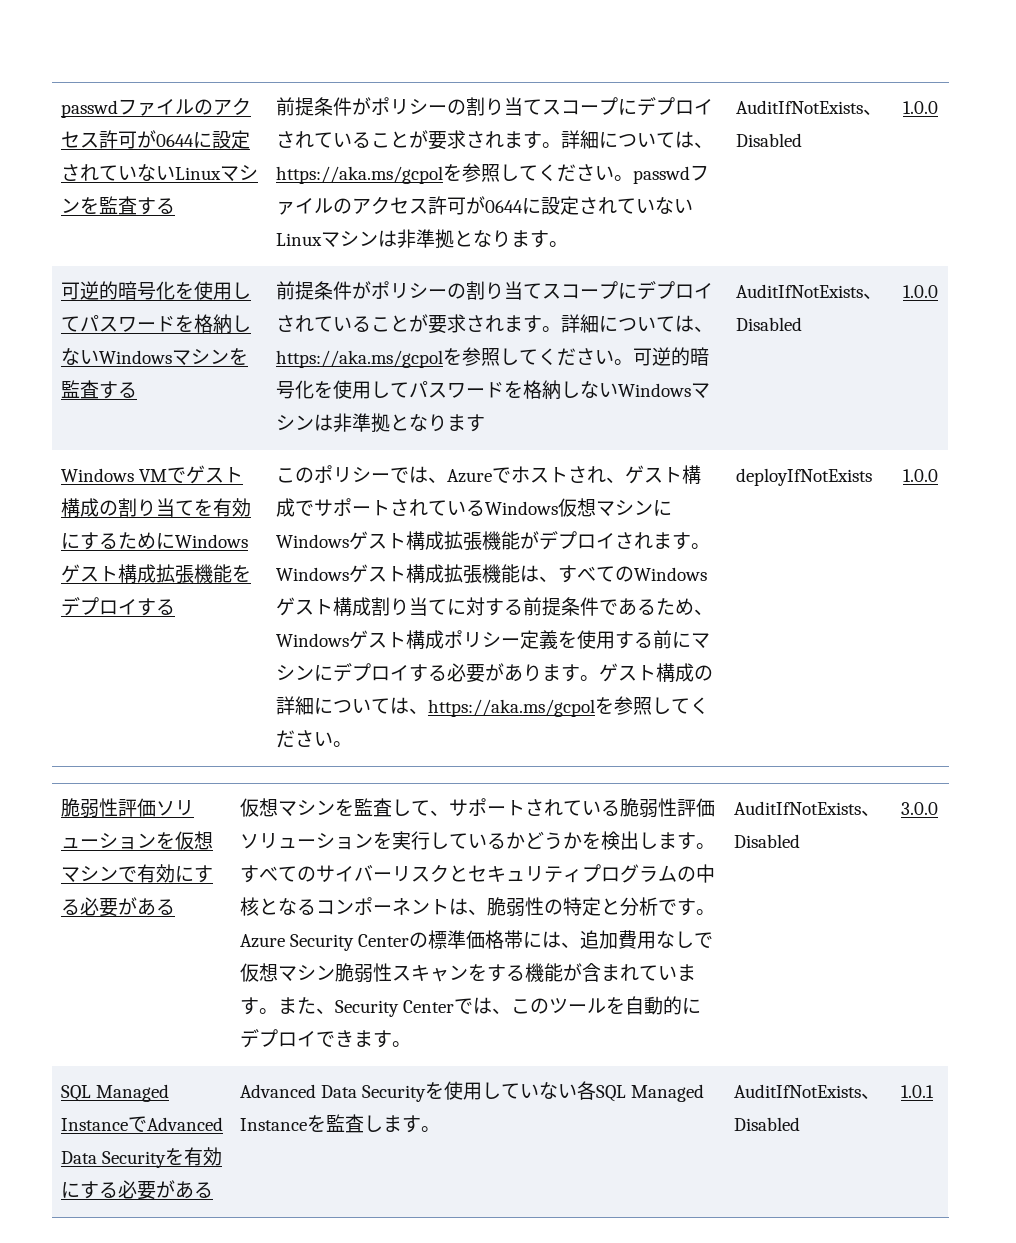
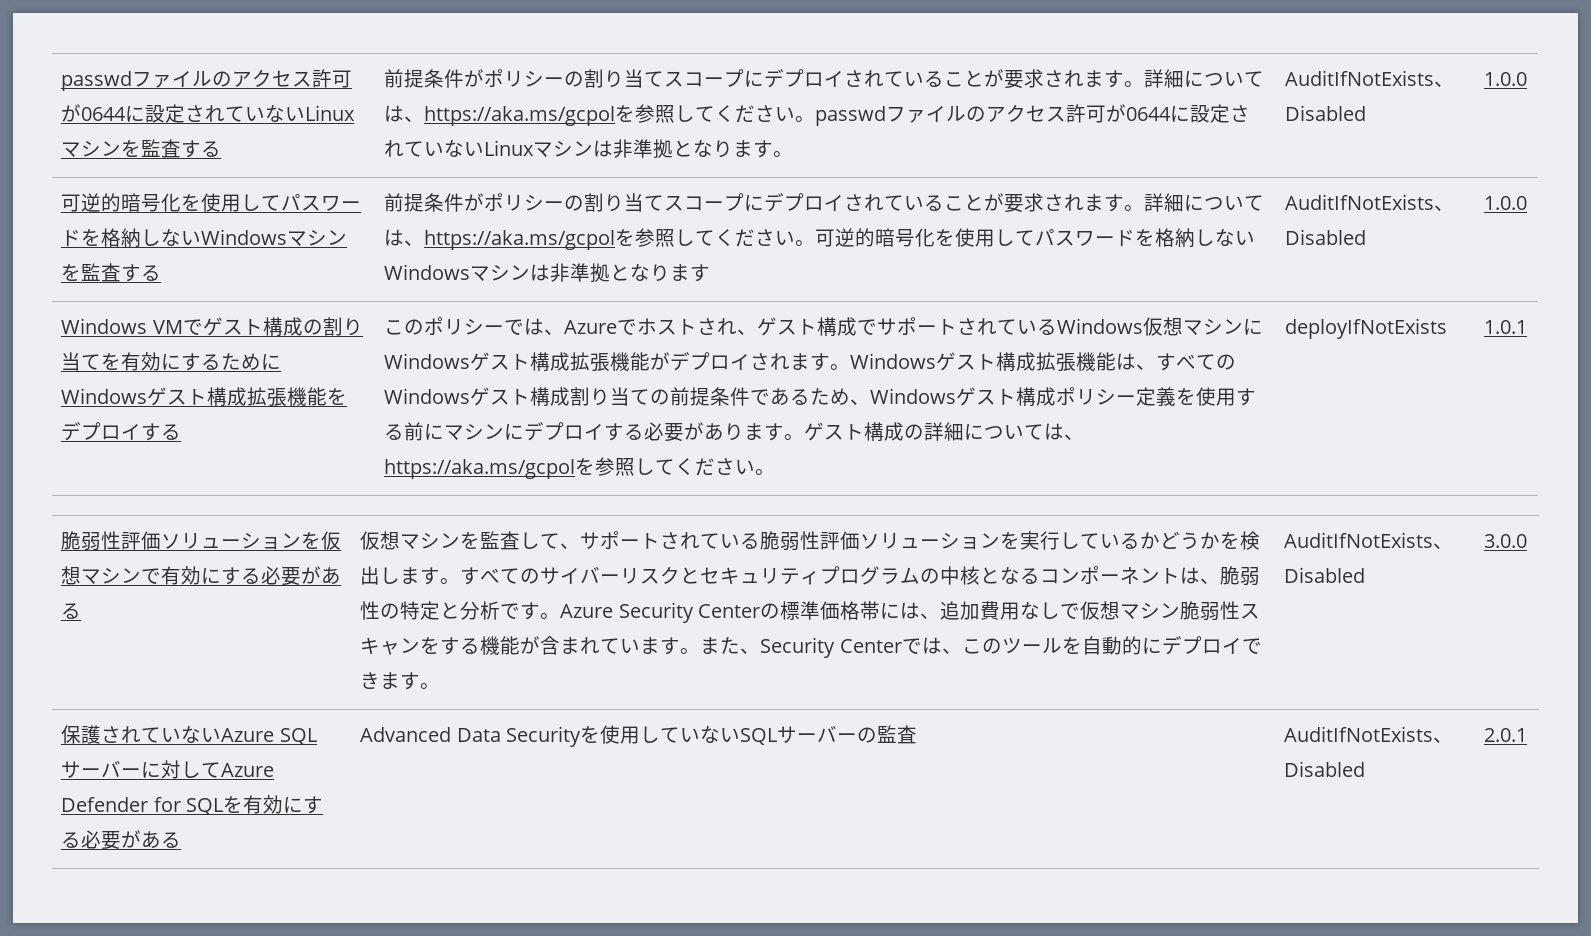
- Windowsゲスト構成拡張機能は、すべてのWindowsゲスト構成割り当てに対する前提条件であるため、Windowsゲスト構成ポリシー定義を使用する前にマシンにデプロイする必要があります。
+ Windowsゲスト構成拡張機能は、すべてのWindowsゲスト構成割り当ての前提条件であるため、Windowsゲスト構成ポリシー定義を使用する前にマシンにデプロイする必要があります。
- deployIfNotExists | 1.0.0
+ deployIfNotExists | 1.0.1
- SQL Managed InstanceでAdvanced Data Securityを有効にする必要がある | Advanced Data Securityを使用していない各SQL Managed Instanceを監査します。 | AuditIfNotExists、Disabled | 1.0.1
+ 保護されていないAzure SQLサーバーに対してAzure Defender for SQLを有効にする必要がある | Advanced Data Securityを使用していないSQLサーバーの監査 | AuditIfNotExists、Disabled | 2.0.1

